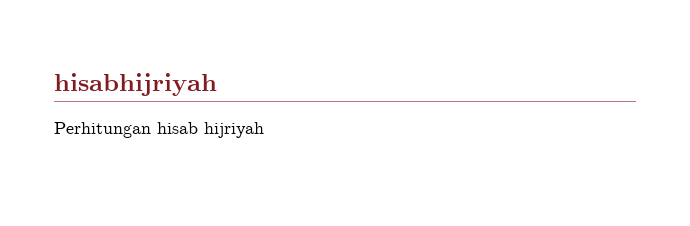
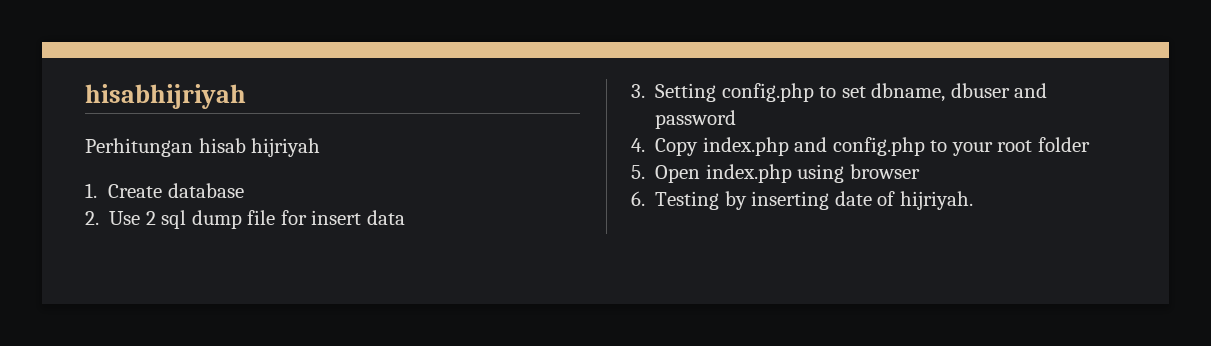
+ 1. Create database
+ 2. Use 2 sql dump file for insert data
+ 3. Setting config.php to set dbname, dbuser and password
+ 4. Copy index.php and config.php to your root folder
+ 5. Open index.php using browser
+ 6. Testing by inserting date of hijriyah.

